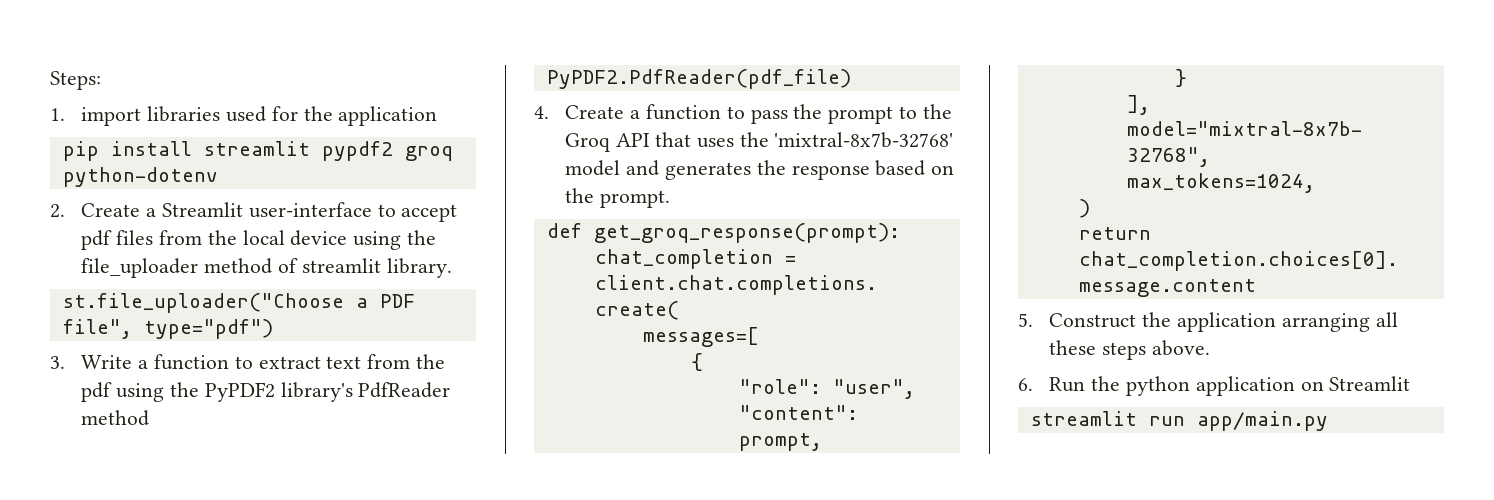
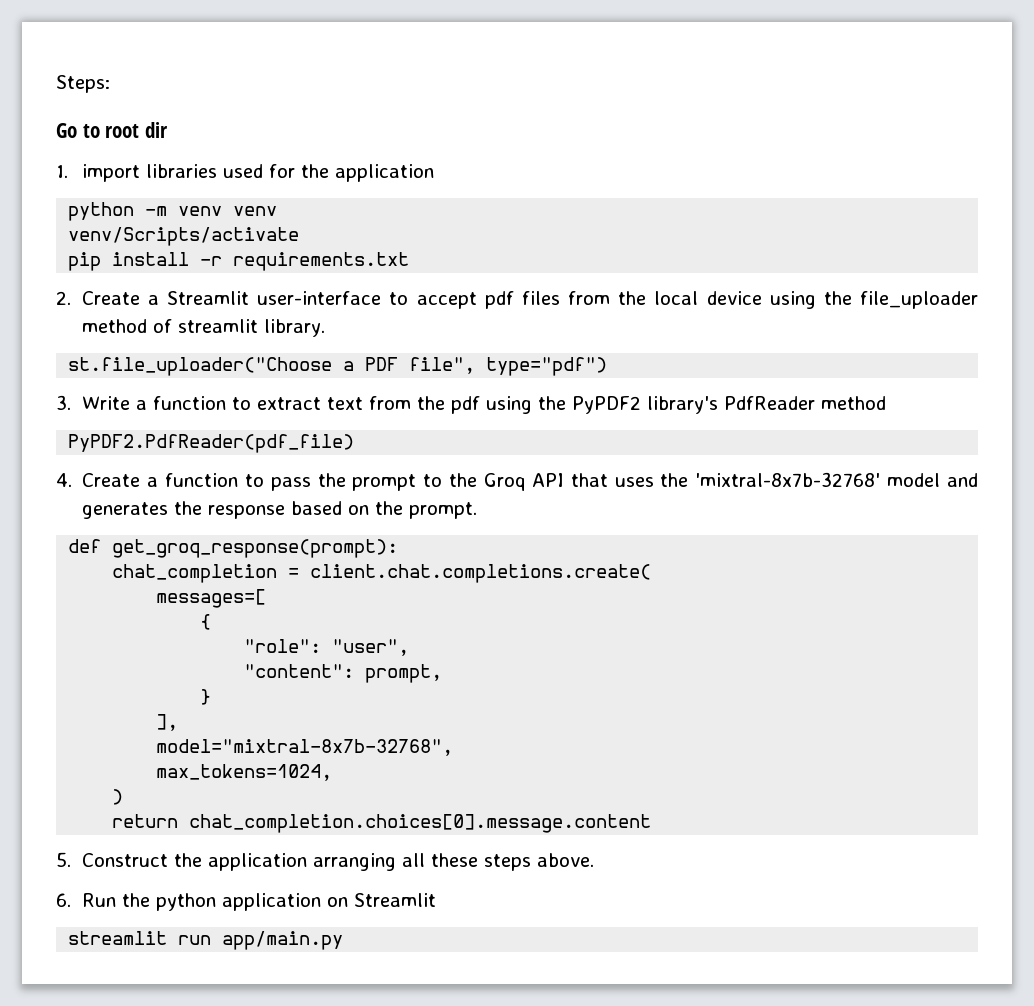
+ Go to root dir
- pip install streamlit pypdf2 groq python-dotenv
+ python -m venv venv
+ venv/Scripts/activate
+ pip install -r requirements.txt

